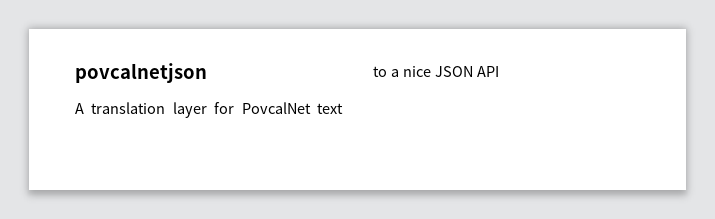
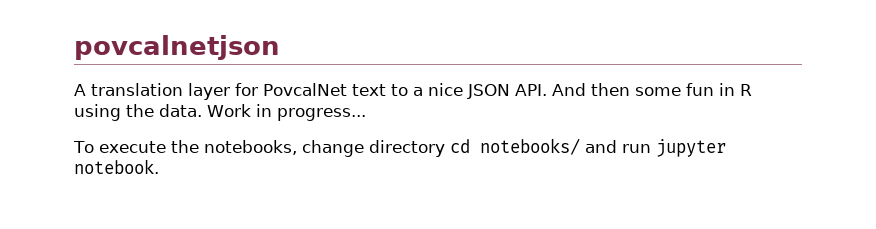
- A translation layer for PovcalNet text to a nice JSON API
+ A translation layer for PovcalNet text to a nice JSON API. And then some fun in R using the data. Work in progress...
+ To execute the notebooks, change directory cd notebooks/ and run jupyter notebook.

